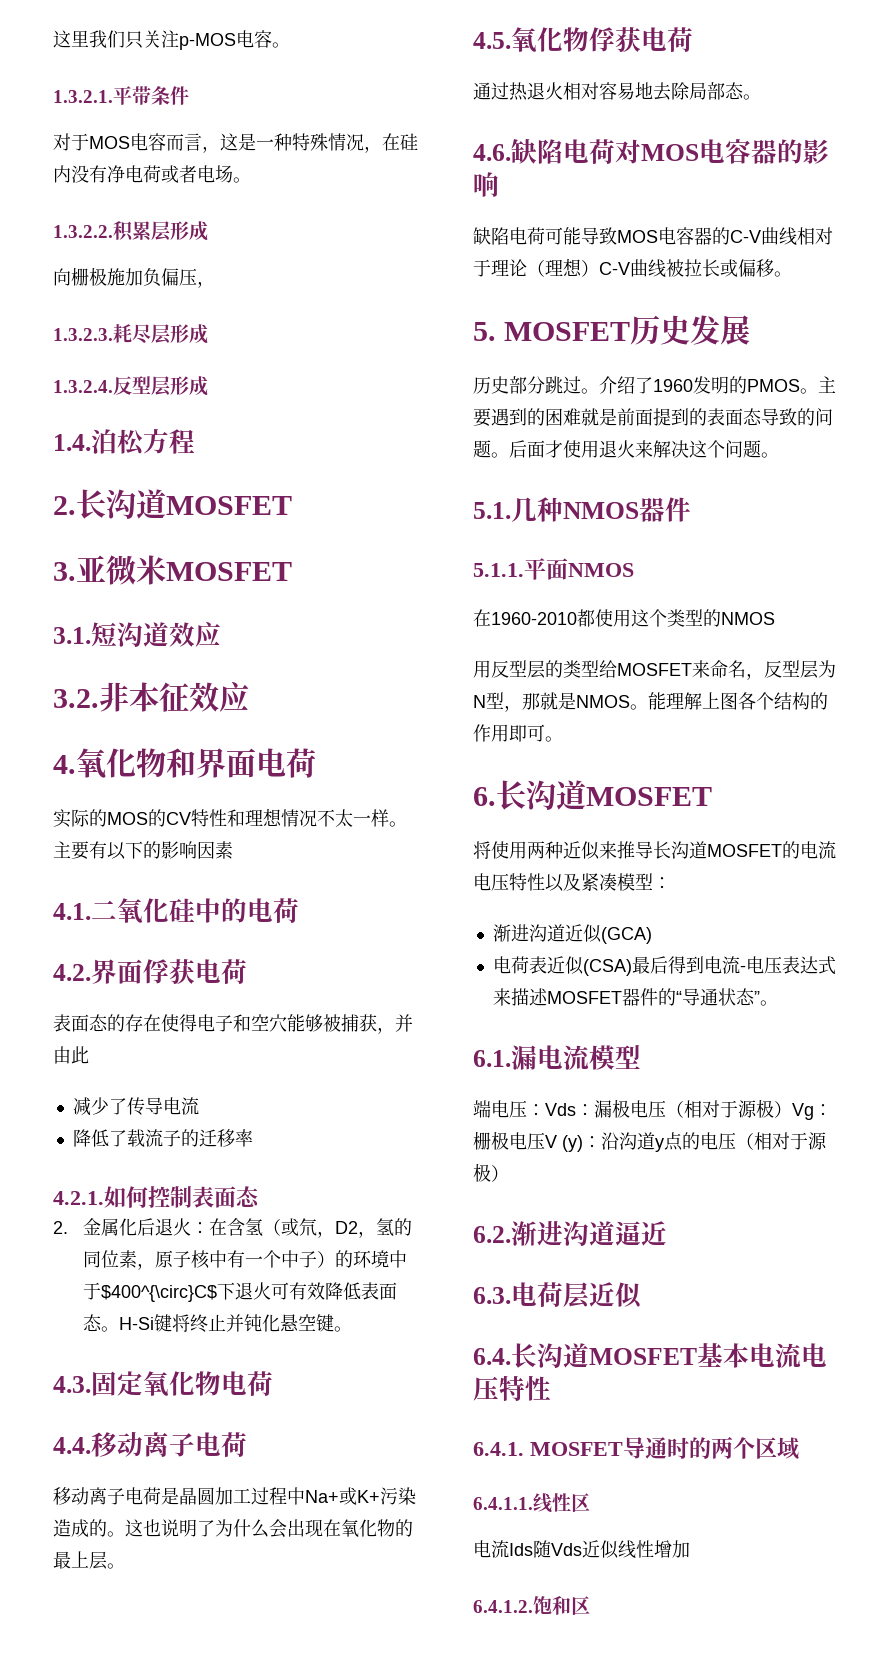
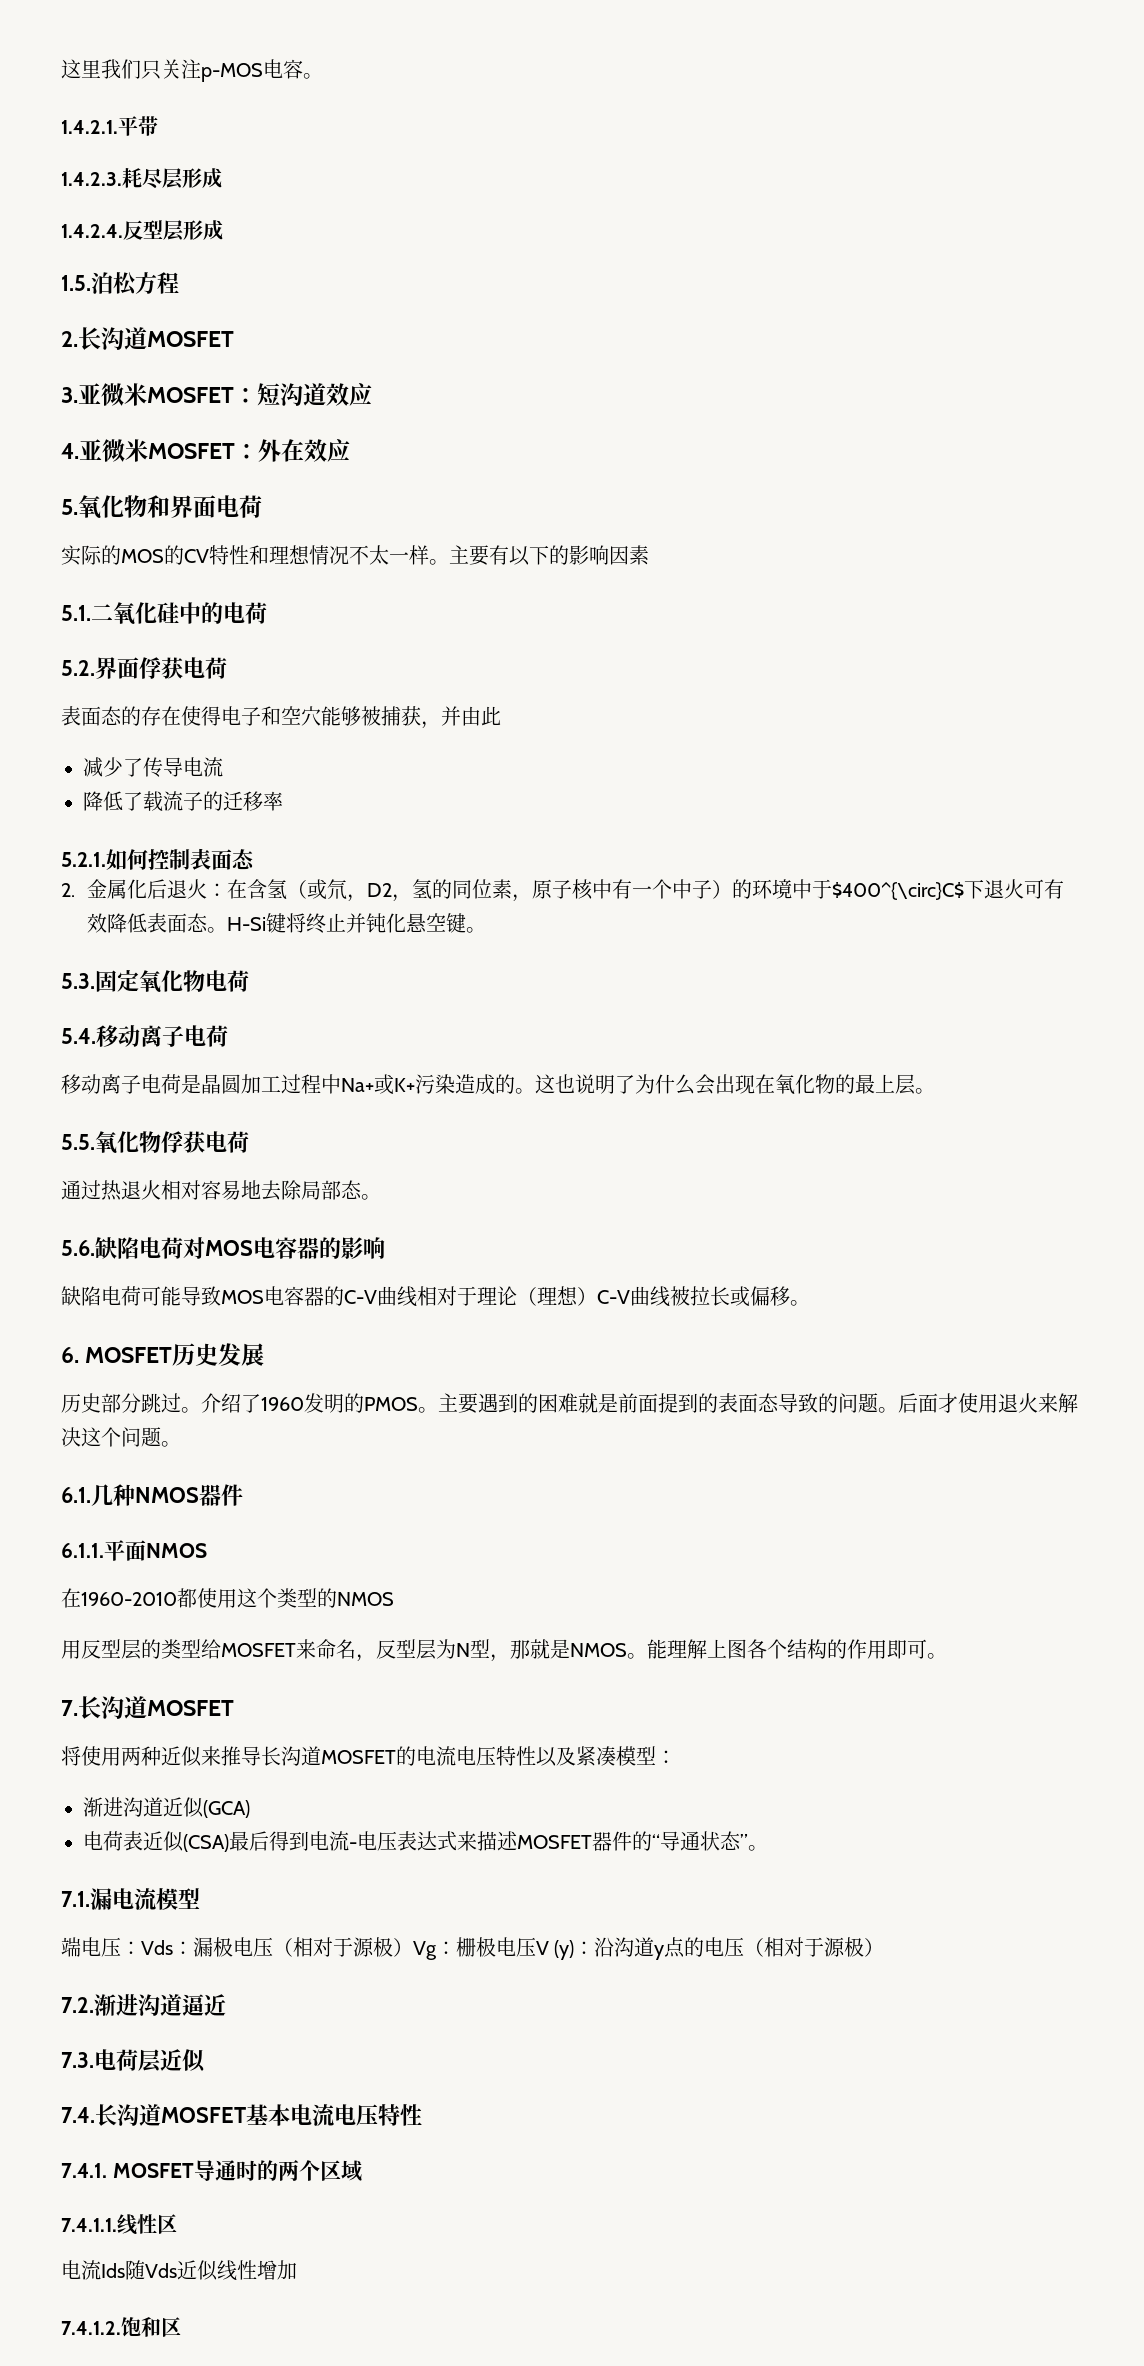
- 1.3.2.1.平带条件
- 对于MOS电容而言，这是一种特殊情况，在硅内没有净电荷或者电场。
- 1.3.2.2.积累层形成
- 向栅极施加负偏压，
- 1.3.2.3.耗尽层形成
+ 1.4.2.1.平带
+ 1.4.2.3.耗尽层形成
- 1.3.2.4.反型层形成
+ 1.4.2.4.反型层形成
- 1.4.泊松方程
+ 1.5.泊松方程
- 3.亚微米MOSFET
- 3.1.短沟道效应
+ 3.亚微米MOSFET：短沟道效应
- 3.2.非本征效应
- 4.氧化物和界面电荷
+ 4.亚微米MOSFET：外在效应
+ 5.氧化物和界面电荷
- 4.1.二氧化硅中的电荷
+ 5.1.二氧化硅中的电荷
- 4.2.界面俘获电荷
+ 5.2.界面俘获电荷
- 4.2.1.如何控制表面态
+ 5.2.1.如何控制表面态
- 4.3.固定氧化物电荷
+ 5.3.固定氧化物电荷
- 4.4.移动离子电荷
+ 5.4.移动离子电荷
- 4.5.氧化物俘获电荷
+ 5.5.氧化物俘获电荷
- 4.6.缺陷电荷对MOS电容器的影响
+ 5.6.缺陷电荷对MOS电容器的影响
- 5. MOSFET历史发展
+ 6. MOSFET历史发展
- 5.1.几种NMOS器件
+ 6.1.几种NMOS器件
- 5.1.1.平面NMOS
+ 6.1.1.平面NMOS
- 6.长沟道MOSFET
+ 7.长沟道MOSFET
- 6.1.漏电流模型
+ 7.1.漏电流模型
- 6.2.渐进沟道逼近
+ 7.2.渐进沟道逼近
- 6.3.电荷层近似
+ 7.3.电荷层近似
- 6.4.长沟道MOSFET基本电流电压特性
+ 7.4.长沟道MOSFET基本电流电压特性
- 6.4.1. MOSFET导通时的两个区域
+ 7.4.1. MOSFET导通时的两个区域
- 6.4.1.1.线性区
+ 7.4.1.1.线性区
- 6.4.1.2.饱和区
+ 7.4.1.2.饱和区

